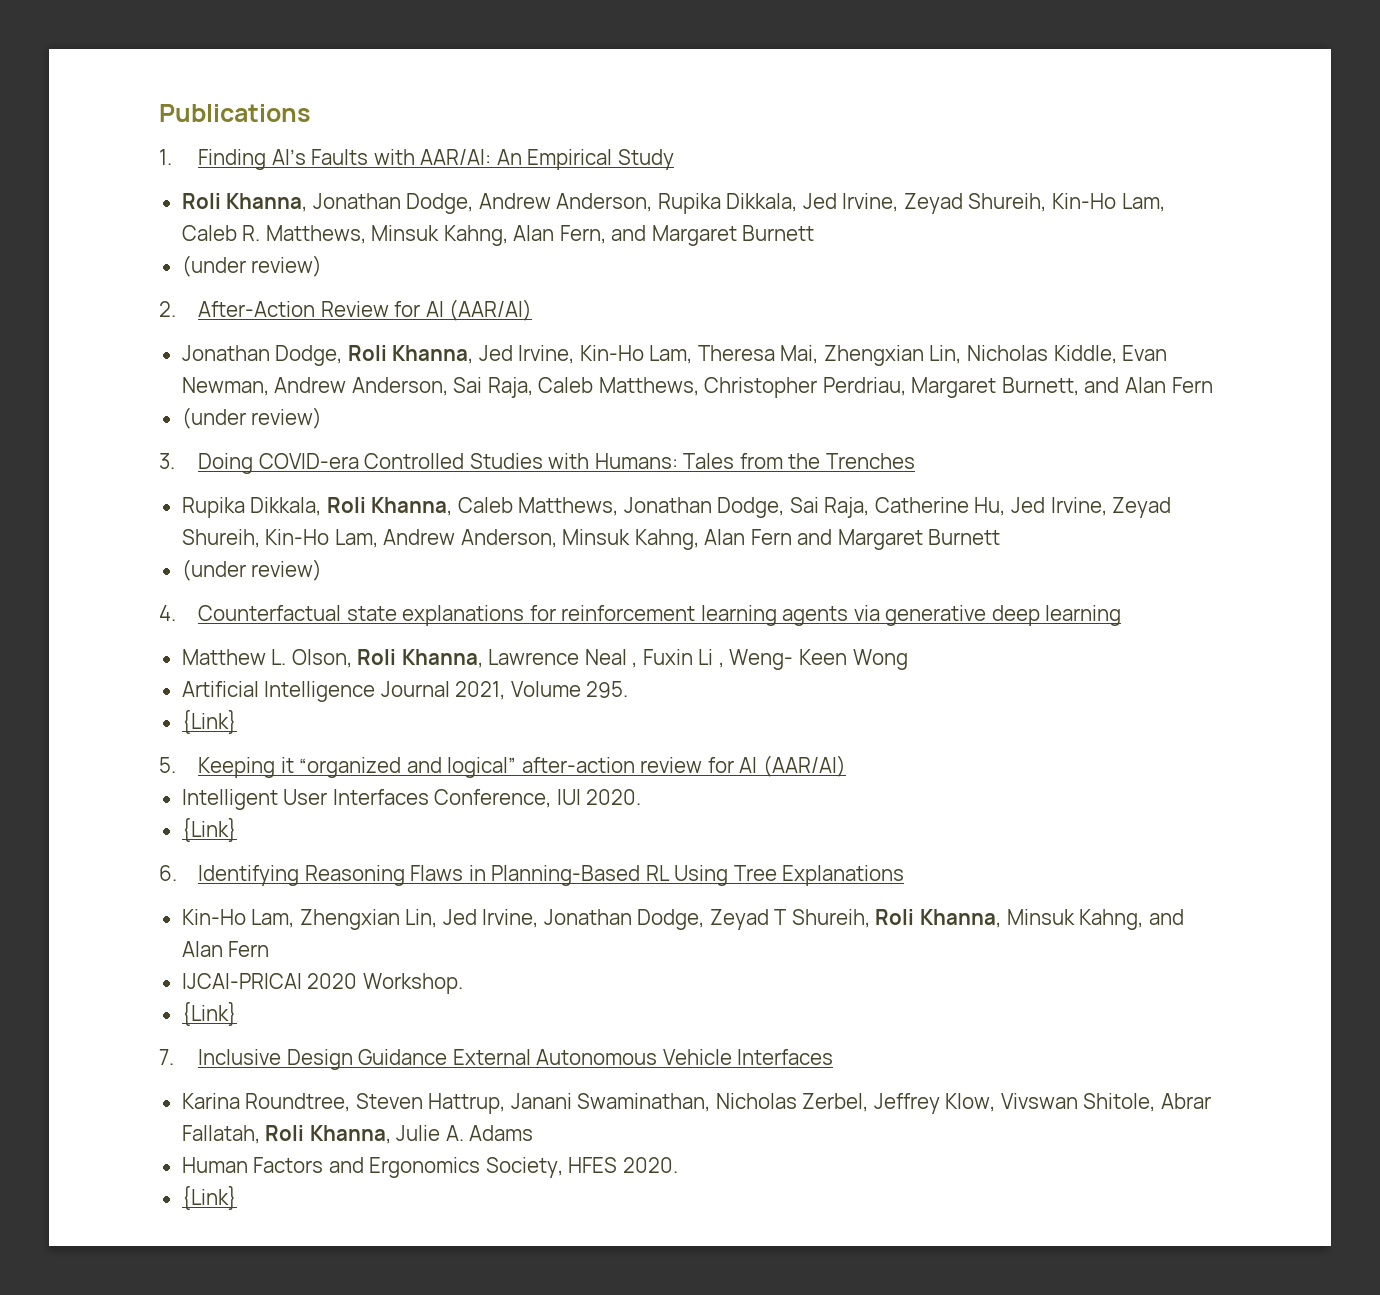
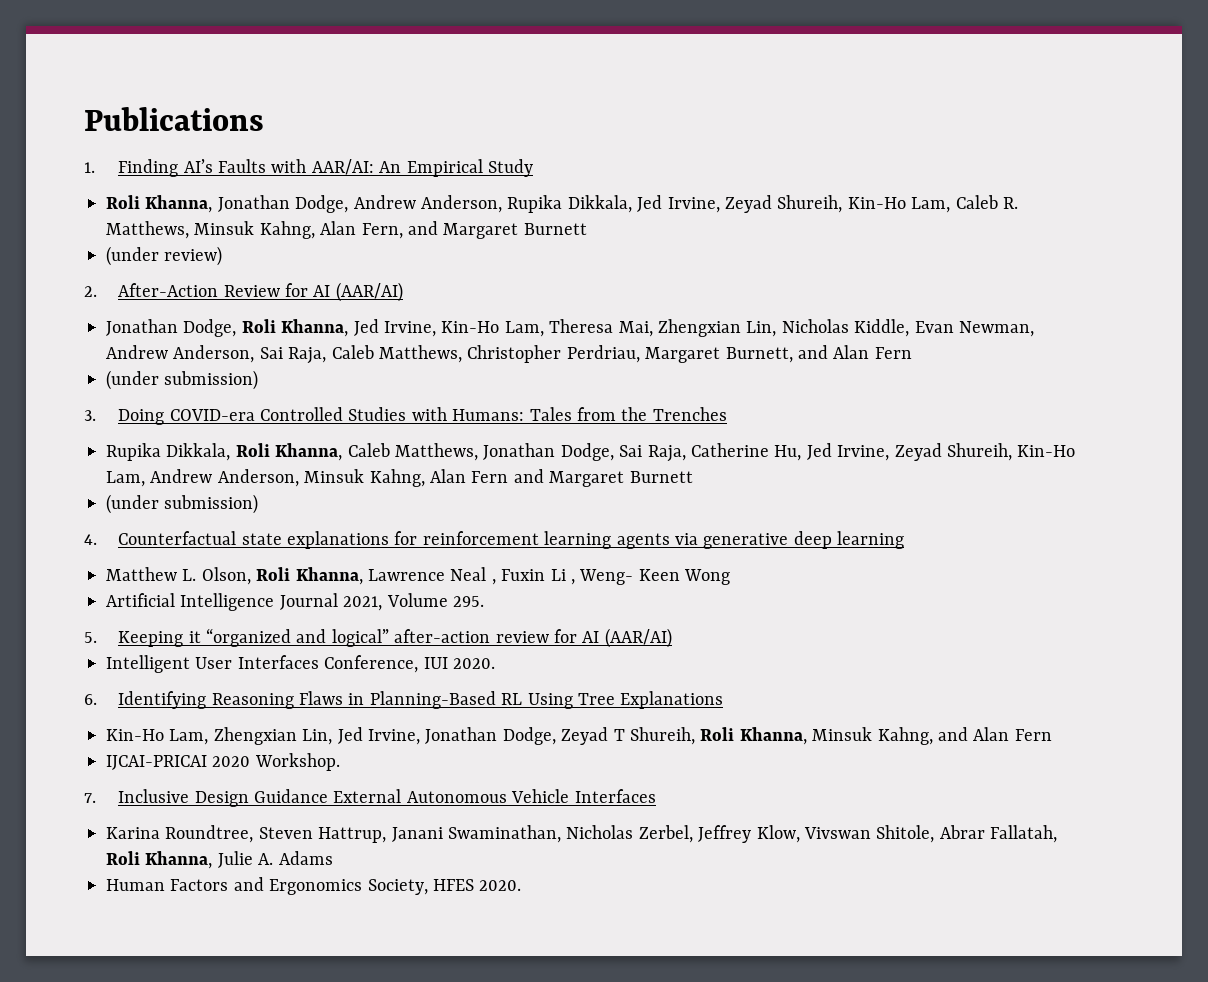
  Jonathan Dodge, Roli Khanna, Jed Irvine, Kin-Ho Lam, Theresa Mai, Zhengxian Lin, Nicholas Kiddle, Evan Newman, Andrew Anderson, Sai Raja, Caleb Matthews, Christopher Perdriau, Margaret Burnett, and Alan Fern
- (under review)
+ (under submission)
  Rupika Dikkala, Roli Khanna, Caleb Matthews, Jonathan Dodge, Sai Raja, Catherine Hu, Jed Irvine, Zeyad Shureih, Kin-Ho Lam, Andrew Anderson, Minsuk Kahng, Alan Fern and Margaret Burnett
- (under review)
+ (under submission)
  Artificial Intelligence Journal 2021, Volume 295.
- {Link}
  Intelligent User Interfaces Conference, IUI 2020.
- {Link}
  IJCAI-PRICAI 2020 Workshop.
- {Link}
  Human Factors and Ergonomics Society, HFES 2020.
- {Link}

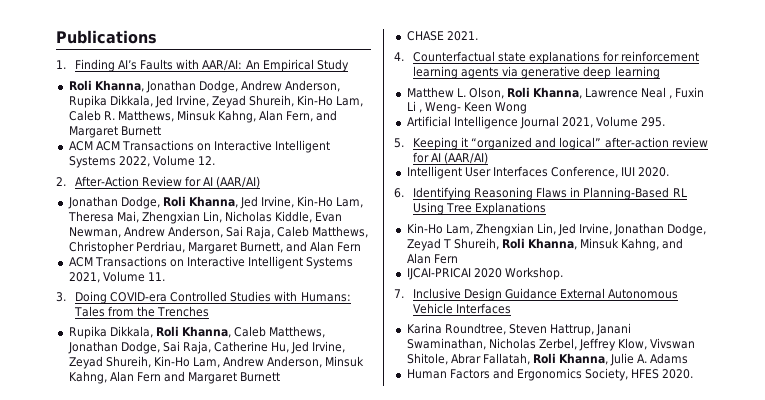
- (under review)
+ ACM ACM Transactions on Interactive Intelligent Systems 2022, Volume 12.
  Jonathan Dodge, Roli Khanna, Jed Irvine, Kin-Ho Lam, Theresa Mai, Zhengxian Lin, Nicholas Kiddle, Evan Newman, Andrew Anderson, Sai Raja, Caleb Matthews, Christopher Perdriau, Margaret Burnett, and Alan Fern
- (under submission)
+ ACM Transactions on Interactive Intelligent Systems 2021, Volume 11.
  Rupika Dikkala, Roli Khanna, Caleb Matthews, Jonathan Dodge, Sai Raja, Catherine Hu, Jed Irvine, Zeyad Shureih, Kin-Ho Lam, Andrew Anderson, Minsuk Kahng, Alan Fern and Margaret Burnett
- (under submission)
+ CHASE 2021.

